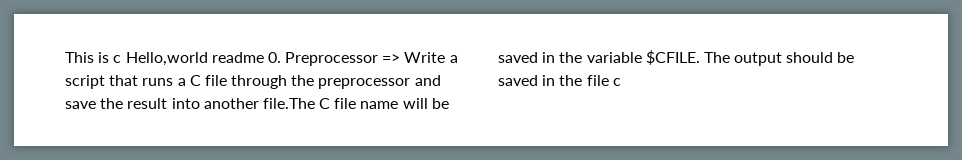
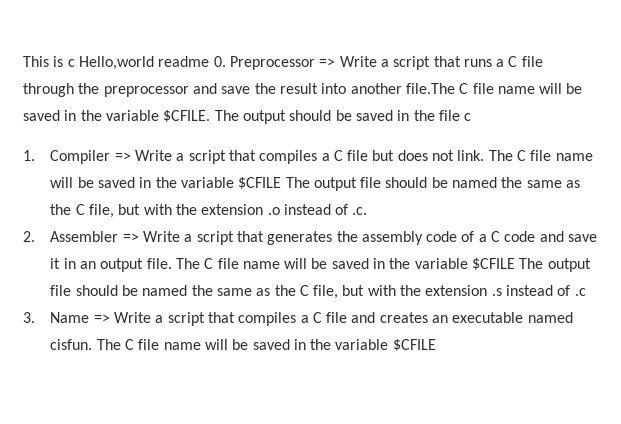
+ 1. Compiler => Write a script that compiles a C file but does not link. The C file name will be saved in the variable $CFILE The output file should be named the same as the C file, but with the extension .o instead of .c.
+ 2. Assembler => Write a script that generates the assembly code of a C code and save it in an output file. The C file name will be saved in the variable $CFILE The output file should be named the same as the C file, but with the extension .s instead of .c
+ 3. Name => Write a script that compiles a C file and creates an executable named cisfun. The C file name will be saved in the variable $CFILE

